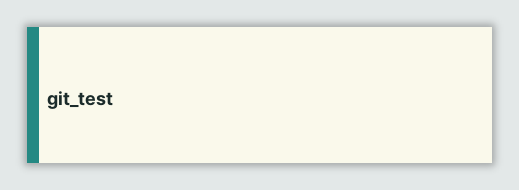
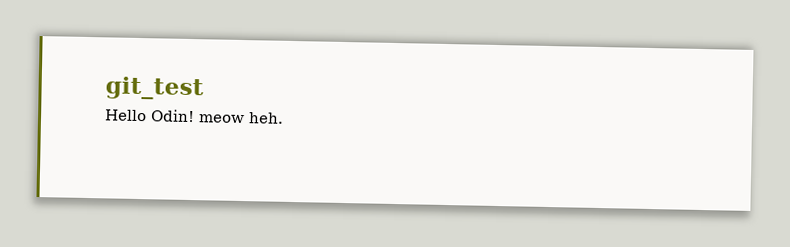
+ Hello Odin! meow heh.

